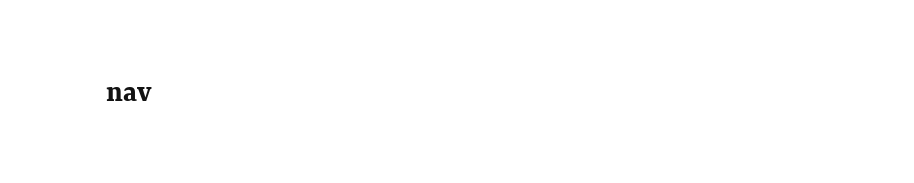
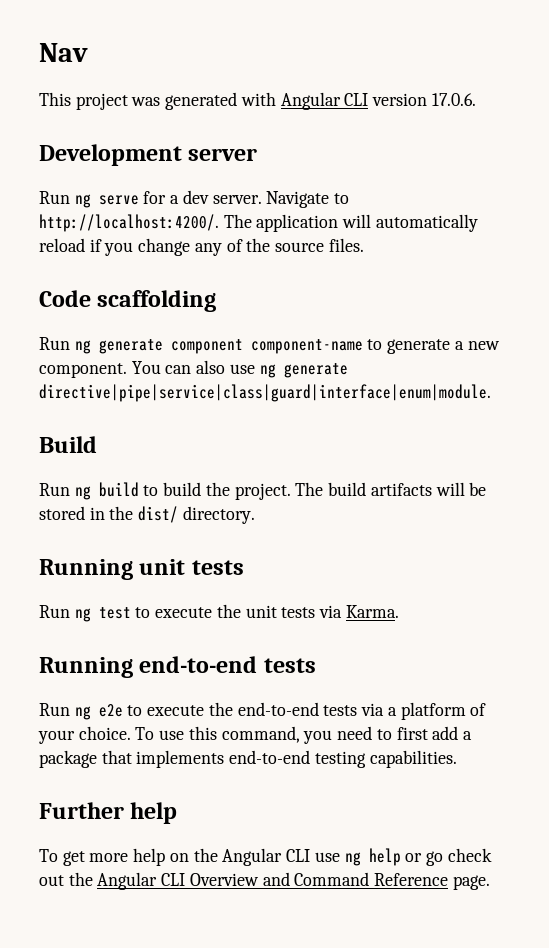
- nav
+ Nav
+ This project was generated with Angular CLI version 17.0.6.
+ Development server
+ Run ng serve for a dev server. Navigate to http://localhost:4200/. The application will automatically reload if you change any of the source files.
+ Code scaffolding
+ Run ng generate component component-name to generate a new component. You can also use ng generate directive|pipe|service|class|guard|interface|enum|module.
+ Build
+ Run ng build to build the project. The build artifacts will be stored in the dist/ directory.
+ Running unit tests
+ Run ng test to execute the unit tests via Karma.
+ Running end-to-end tests
+ Run ng e2e to execute the end-to-end tests via a platform of your choice. To use this command, you need to first add a package that implements end-to-end testing capabilities.
+ Further help
+ To get more help on the Angular CLI use ng help or go check out the Angular CLI Overview and Command Reference page.

